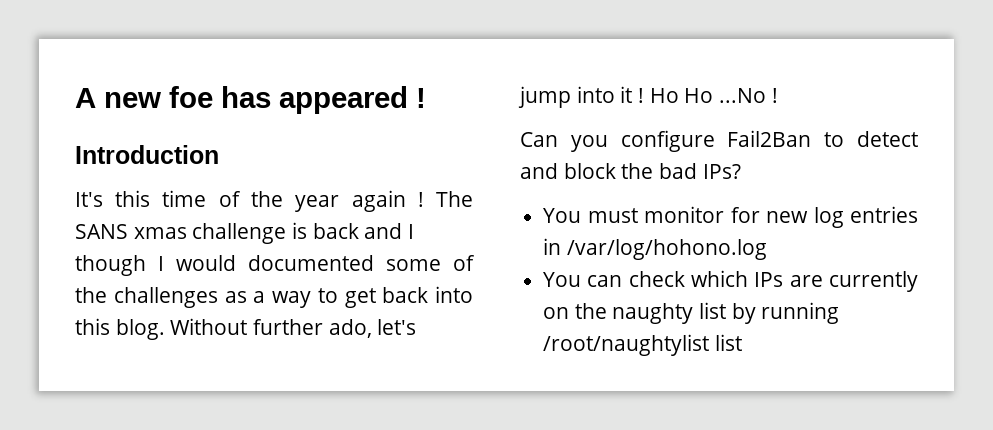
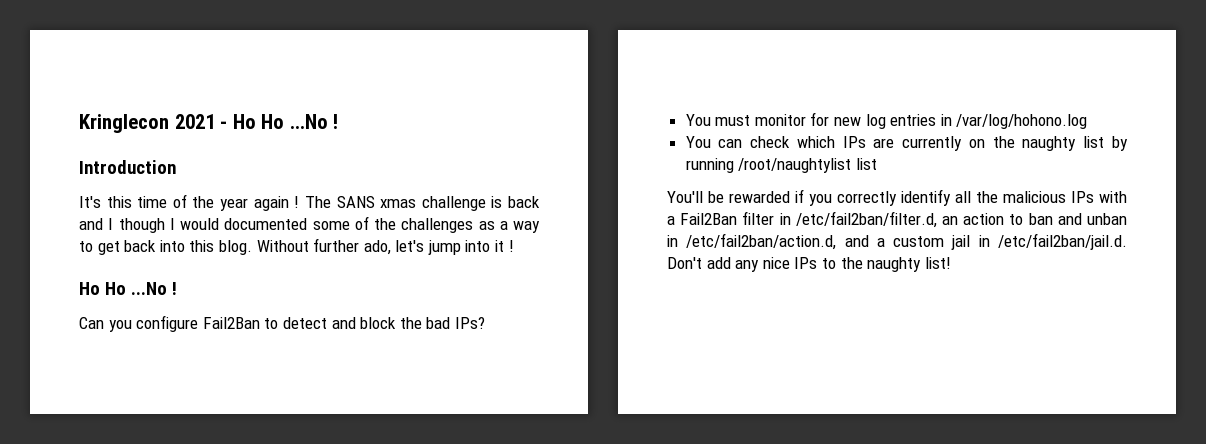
- A new foe has appeared !
+ Kringlecon 2021 - Ho Ho ...No !
- Without further ado, let's jump into it ! Ho Ho ...No !
+ Without further ado, let's jump into it !
+ Ho Ho ...No !
+ You'll be rewarded if you correctly identify all the malicious IPs with a Fail2Ban filter in /etc/fail2ban/filter.d, an action to ban and unban in /etc/fail2ban/action.d, and a custom jail in /etc/fail2ban/jail.d. Don't add any nice IPs to the naughty list!

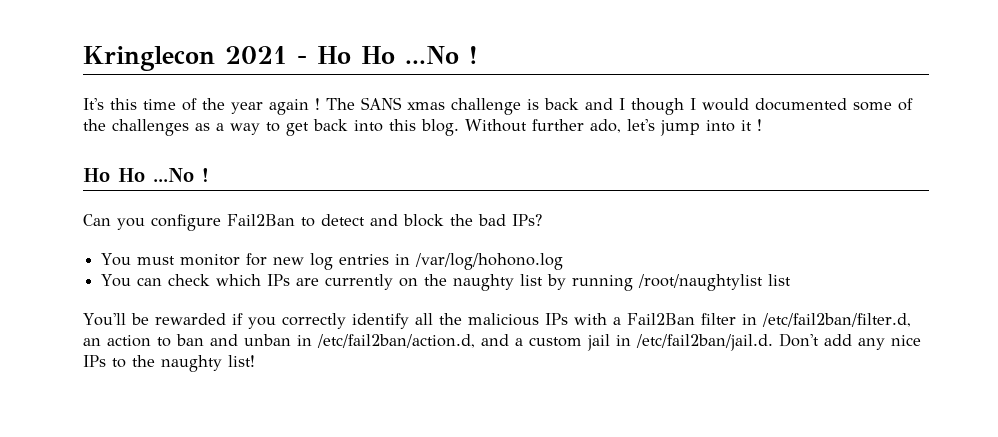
- Introduction

